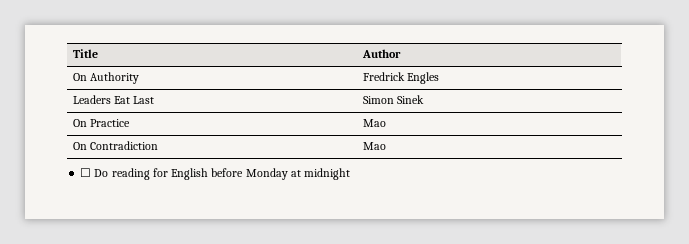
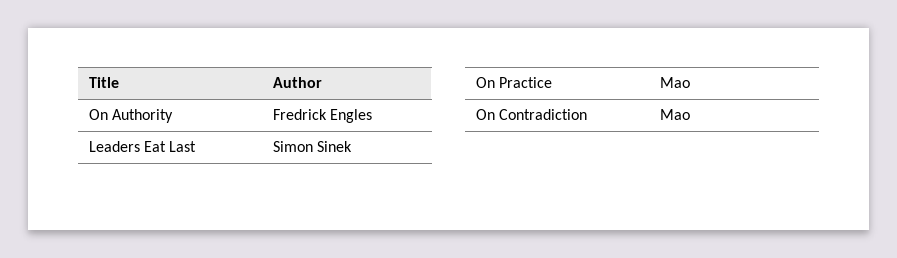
- ☐ Do reading for English before Monday at midnight

